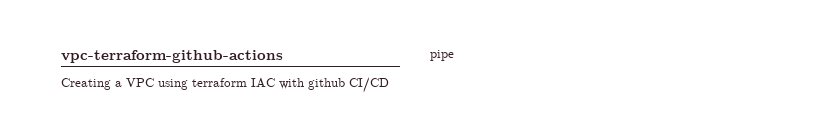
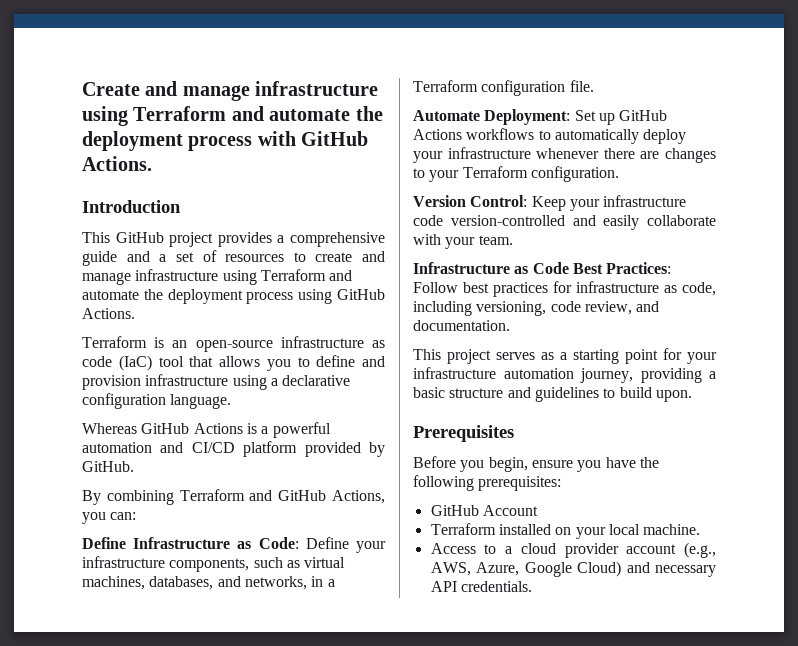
- vpc-terraform-github-actions
- Creating a VPC using terraform IAC with github CI/CD pipe
+ Create and manage infrastructure using Terraform and automate the deployment process with GitHub Actions.
+ Introduction
+ This GitHub project provides a comprehensive guide and a set of resources to create and manage infrastructure using Terraform and automate the deployment process using GitHub Actions.
+ Terraform is an open-source infrastructure as code (IaC) tool that allows you to define and provision infrastructure using a declarative configuration language.
+ Whereas GitHub Actions is a powerful automation and CI/CD platform provided by GitHub.
+ By combining Terraform and GitHub Actions, you can:
+ Define Infrastructure as Code: Define your infrastructure components, such as virtual machines, databases, and networks, in a Terraform configuration file.
+ Automate Deployment: Set up GitHub Actions workflows to automatically deploy your infrastructure whenever there are changes to your Terraform configuration.
+ Version Control: Keep your infrastructure code version-controlled and easily collaborate with your team.
+ Infrastructure as Code Best Practices: Follow best practices for infrastructure as code, including versioning, code review, and documentation.
+ This project serves as a starting point for your infrastructure automation journey, providing a basic structure and guidelines to build upon.
+ Prerequisites
+ Before you begin, ensure you have the following prerequisites:
+ GitHub Account
+ Terraform installed on your local machine.
+ Access to a cloud provider account (e.g., AWS, Azure, Google Cloud) and necessary API credentials.

